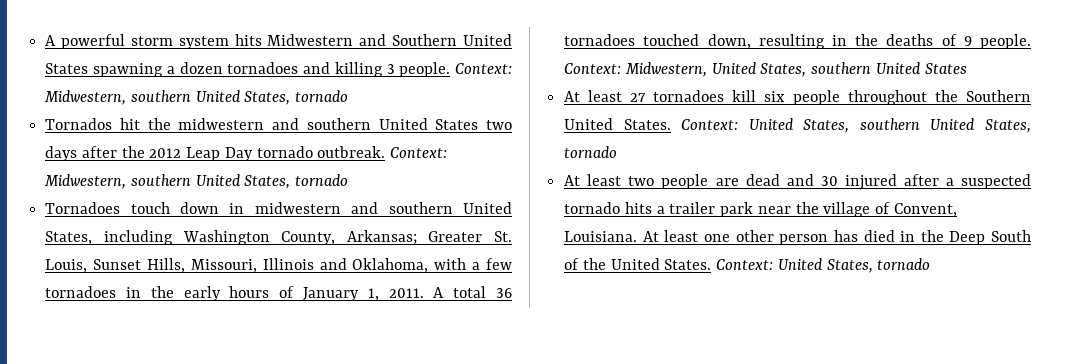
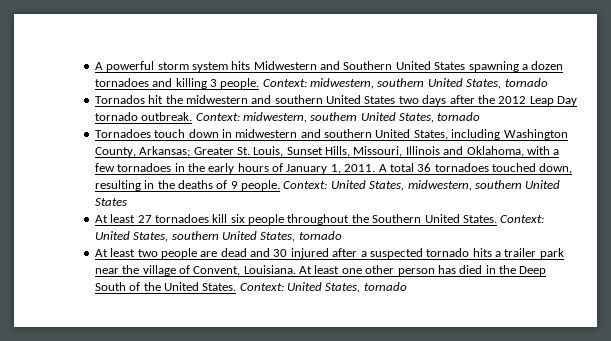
- A powerful storm system hits Midwestern and Southern United States spawning a dozen tornadoes and killing 3 people. Context: Midwestern, southern United States, tornado
+ A powerful storm system hits Midwestern and Southern United States spawning a dozen tornadoes and killing 3 people. Context: midwestern, southern United States, tornado
- Tornados hit the midwestern and southern United States two days after the 2012 Leap Day tornado outbreak. Context: Midwestern, southern United States, tornado
+ Tornados hit the midwestern and southern United States two days after the 2012 Leap Day tornado outbreak. Context: midwestern, southern United States, tornado
- Context: Midwestern, United States, southern United States
+ Context: United States, midwestern, southern United States

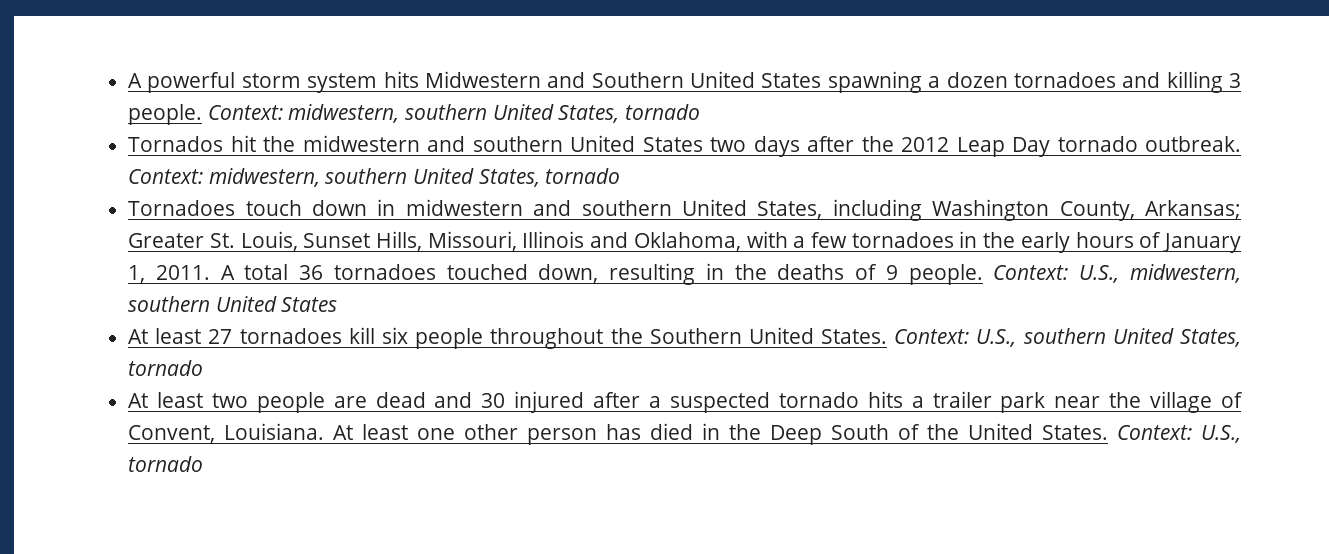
- Context: United States, midwestern, southern United States
+ Context: U.S., midwestern, southern United States
- Context: United States, southern United States, tornado
+ Context: U.S., southern United States, tornado
- Context: United States, tornado
+ Context: U.S., tornado

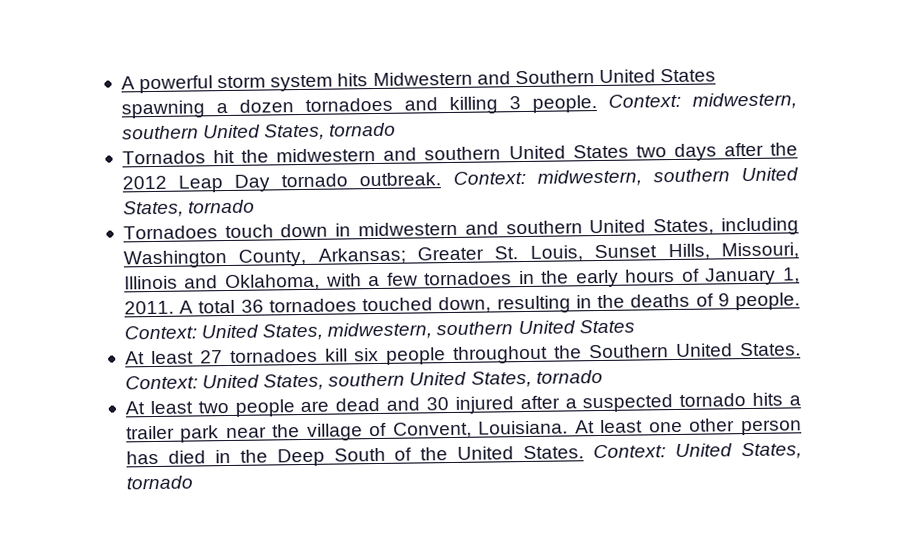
- Context: U.S., midwestern, southern United States
+ Context: United States, midwestern, southern United States
- Context: U.S., southern United States, tornado
+ Context: United States, southern United States, tornado
- Context: U.S., tornado
+ Context: United States, tornado

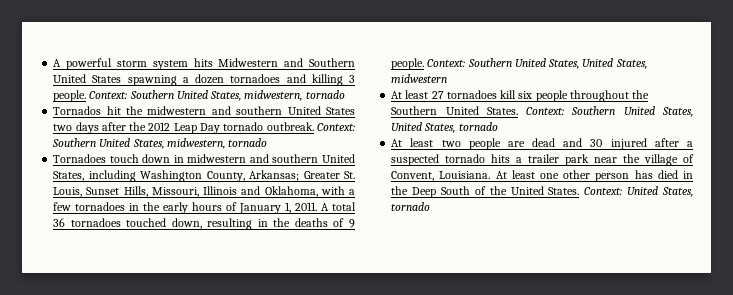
- A powerful storm system hits Midwestern and Southern United States spawning a dozen tornadoes and killing 3 people. Context: midwestern, southern United States, tornado
+ A powerful storm system hits Midwestern and Southern United States spawning a dozen tornadoes and killing 3 people. Context: Southern United States, midwestern, tornado
- Tornados hit the midwestern and southern United States two days after the 2012 Leap Day tornado outbreak. Context: midwestern, southern United States, tornado
+ Tornados hit the midwestern and southern United States two days after the 2012 Leap Day tornado outbreak. Context: Southern United States, midwestern, tornado
- Context: United States, midwestern, southern United States
+ Context: Southern United States, United States, midwestern
- Context: United States, southern United States, tornado
+ Context: Southern United States, United States, tornado

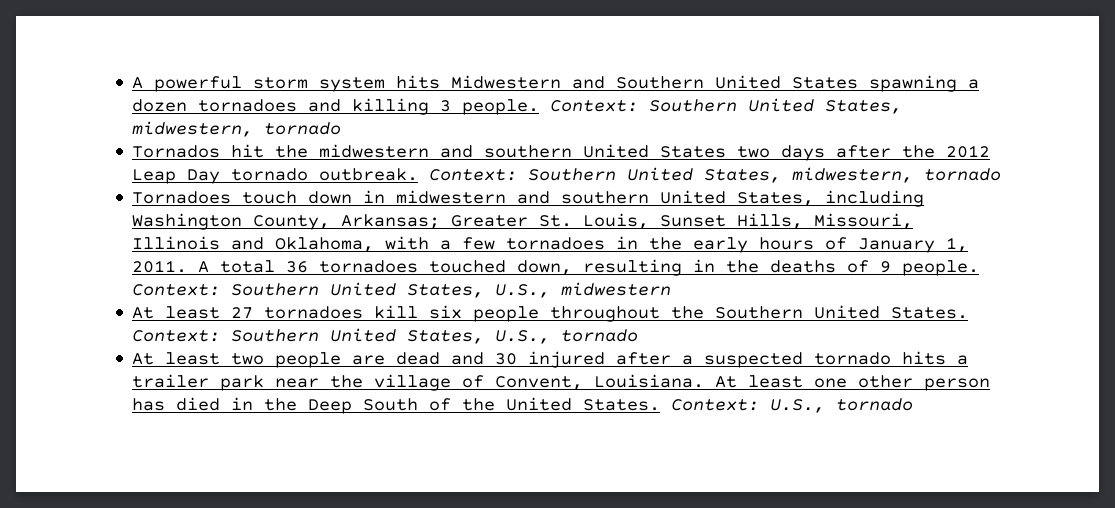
- Context: Southern United States, United States, midwestern
+ Context: Southern United States, U.S., midwestern
- Context: Southern United States, United States, tornado
+ Context: Southern United States, U.S., tornado
- Context: United States, tornado
+ Context: U.S., tornado

